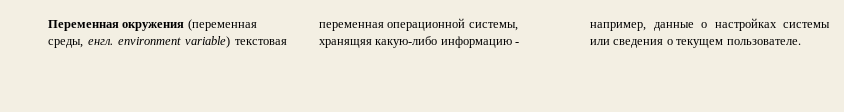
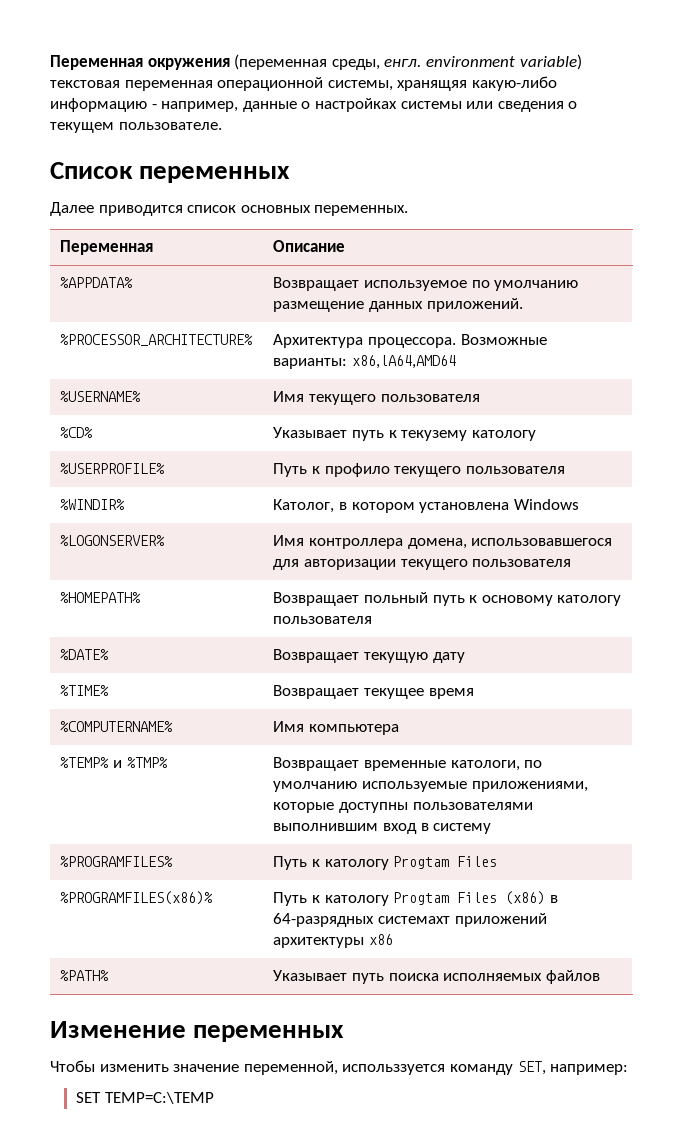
+ Список переменных
+ Далее приводится список основных переменных.
+ Переменная | Описание
+ %APPDATA% | Возвращает используемое по умолчанию размещение данных приложений.
+ %PROCESSOR_ARCHITECTURE% | Архитектура процессора. Возможные варианты: x86,lA64,AMD64
+ %USERNAME% | Имя текущего пользователя
+ %CD% | Указывает путь к текузему катологу
+ %USERPROFILE% | Путь к профило текущего пользователя
+ %WINDIR% | Католог, в котором установлена Windows
+ %LOGONSERVER% | Имя контроллера домена, использовавшегося для авторизации текущего пользователя
+ %HOMEPATH% | Возвращает польный путь к основому катологу пользователя
+ %DATE% | Возвращает текущую дату
+ %TIME% | Возвращает текущее время
+ %COMPUTERNAME% | Имя компьютера
+ %TEMP% и %TMP% | Возвращает временные катологи, по умолчанию используемые приложениями, которые доступны пользователями выполнившим вход в систему
+ %PROGRAMFILES% | Путь к катологу Progtam Files
+ %PROGRAMFILES(x86)% | Путь к катологу Progtam Files (x86) в 64-разрядных системахт приложений архитектуры x86
+ %PATH% | Указывает путь поиска исполняемых файлов
+ Изменение переменных
+ Чтобы изменить значение переменной, использзуется команду SET, например:
+ SET TEMP=C:\TEMP

